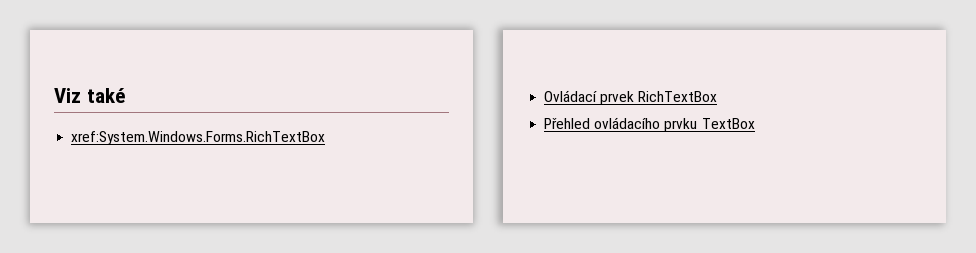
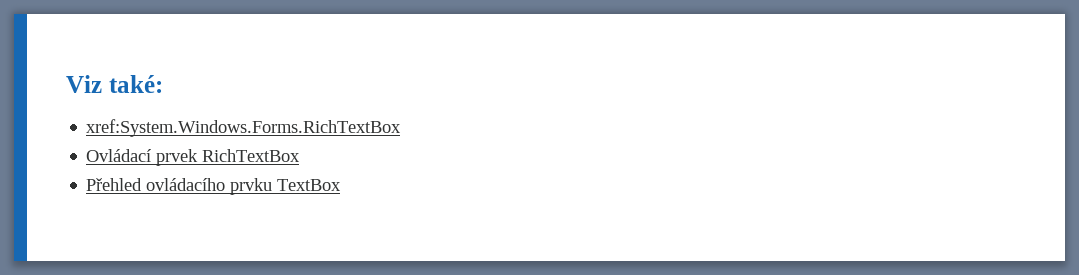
- Viz také
+ Viz také:

